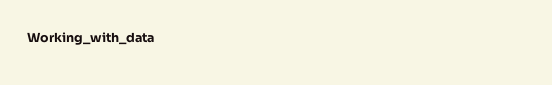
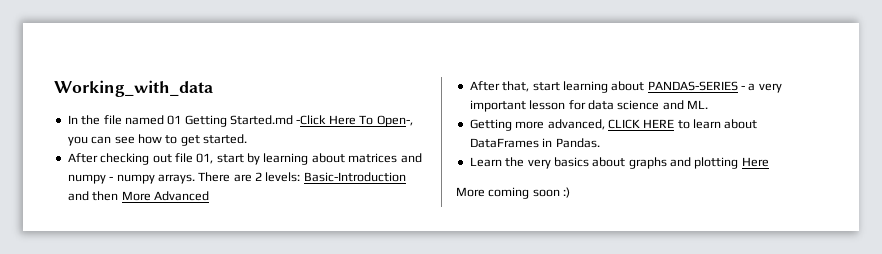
+ In the file named 01 Getting Started.md -Click Here To Open-, you can see how to get started.
+ After checking out file 01, start by learning about matrices and numpy - numpy arrays. There are 2 levels: Basic-Introduction and then More Advanced
+ After that, start learning about PANDAS-SERIES - a very important lesson for data science and ML.
+ Getting more advanced, CLICK HERE to learn about DataFrames in Pandas.
+ Learn the very basics about graphs and plotting Here
+ More coming soon :)

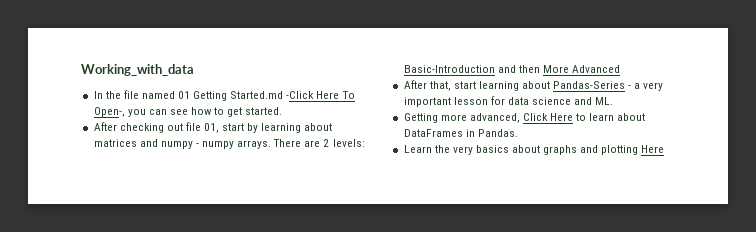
- After that, start learning about PANDAS-SERIES - a very important lesson for data science and ML.
+ After that, start learning about Pandas-Series - a very important lesson for data science and ML.
- Getting more advanced, CLICK HERE to learn about DataFrames in Pandas.
+ Getting more advanced, Click Here to learn about DataFrames in Pandas.
- More coming soon :)

